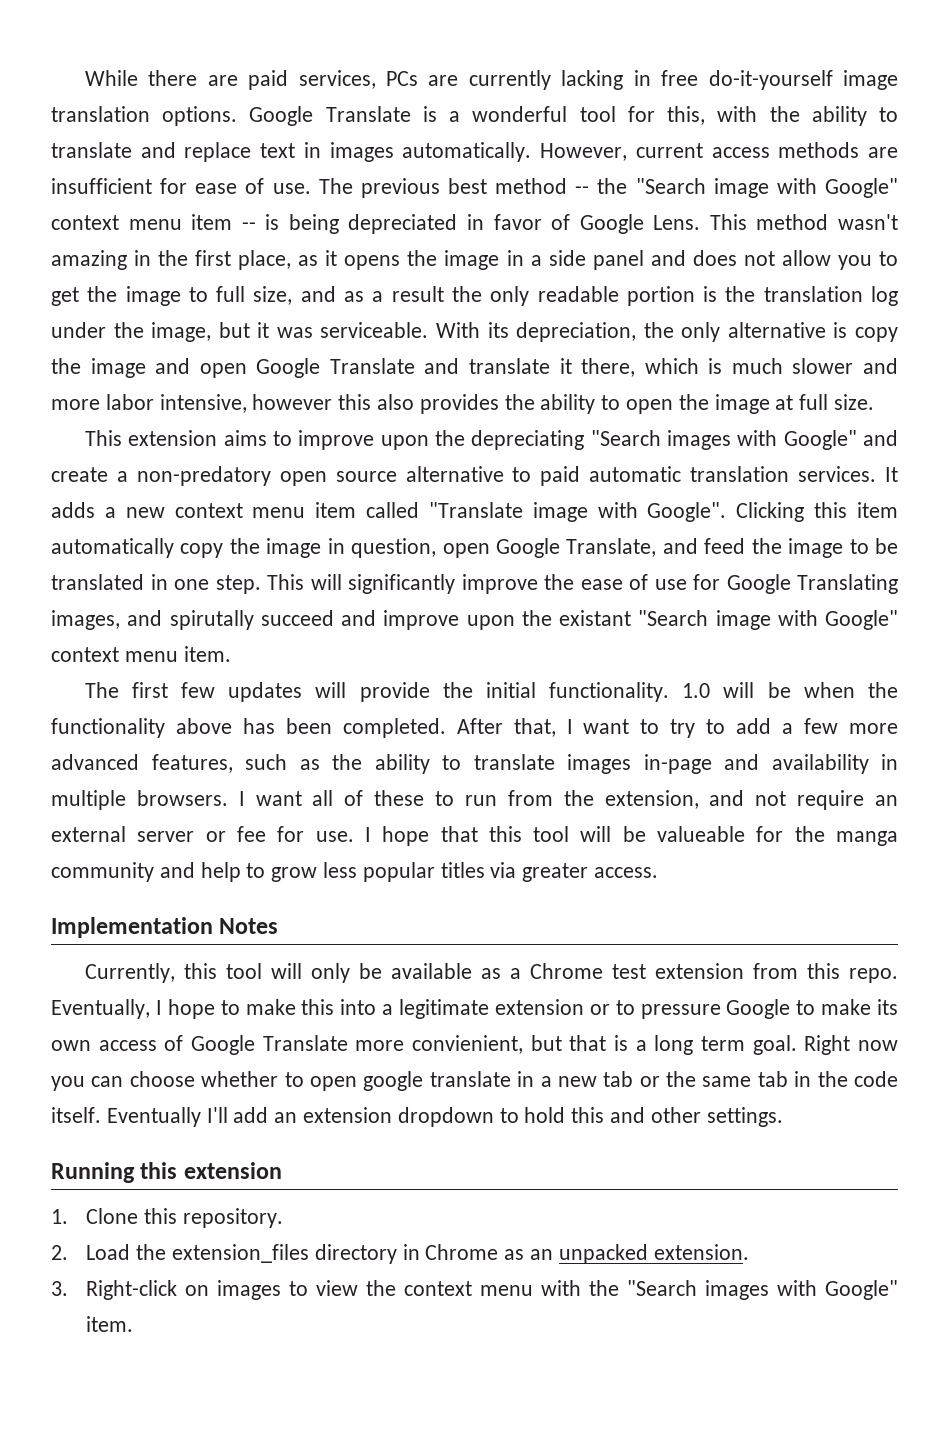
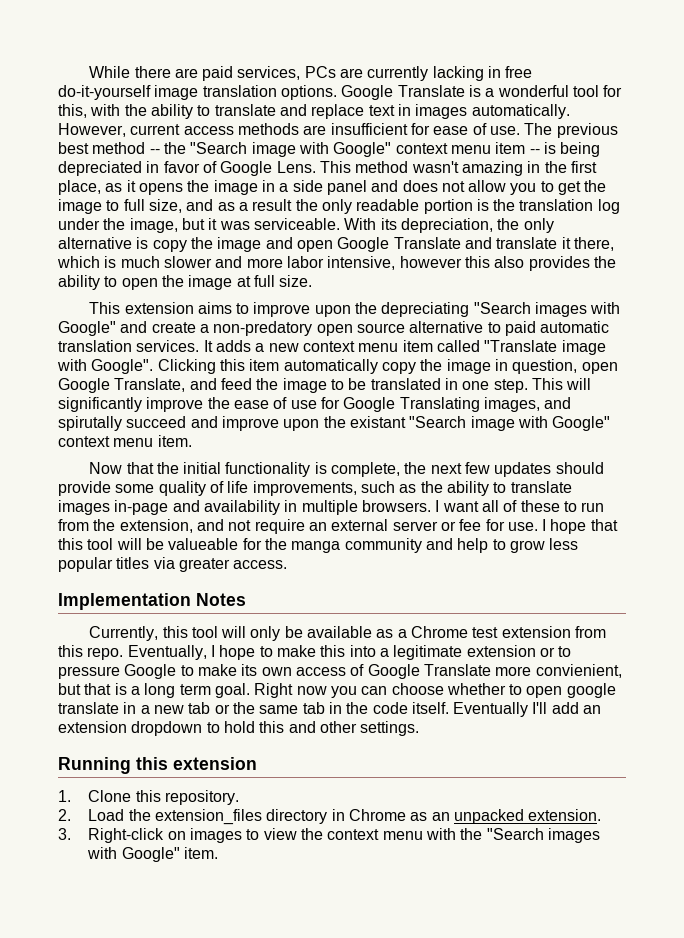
- The first few updates will provide the initial functionality. 1.0 will be when the functionality above has been completed. After that, I want to try to add a few more advanced features, such as the ability to translate images in-page and availability in multiple browsers.
+ Now that the initial functionality is complete, the next few updates should provide some quality of life improvements, such as the ability to translate images in-page and availability in multiple browsers.

